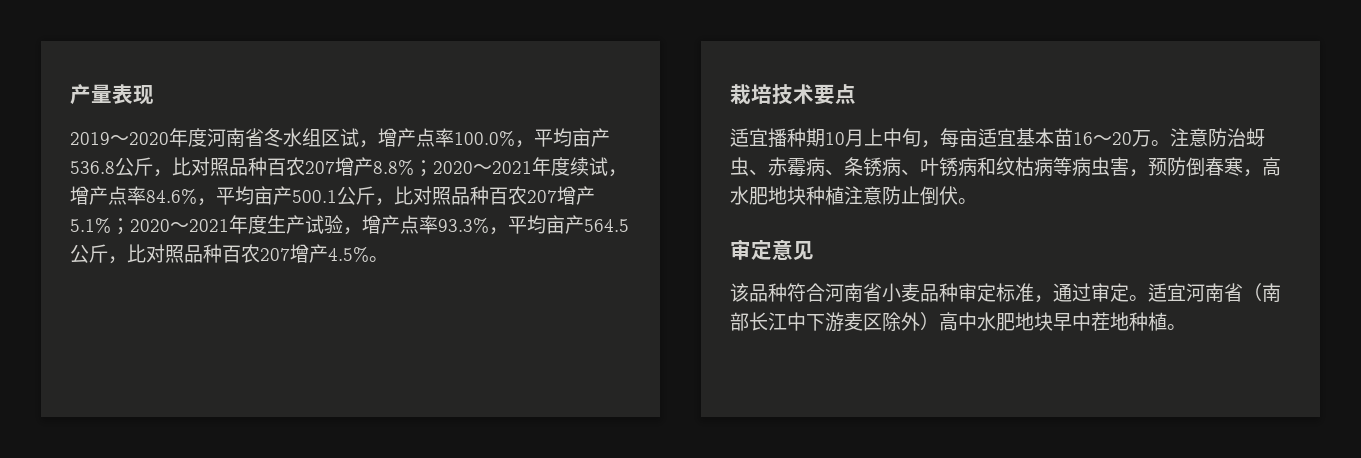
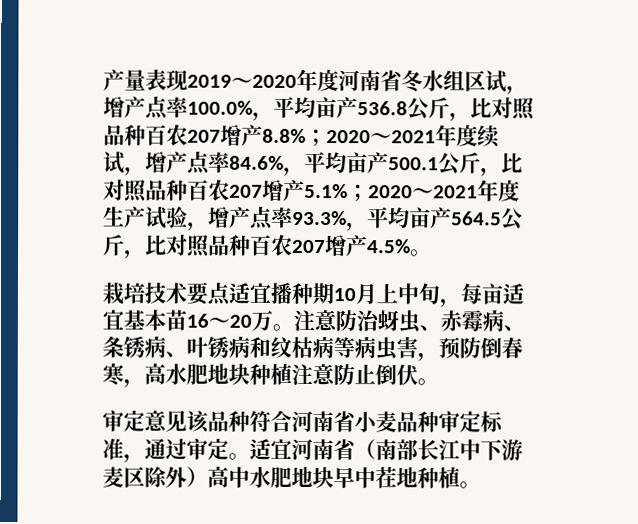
- 产量表现
- 2019～2020年度河南省冬水组区试，增产点率100.0%，平均亩产536.8公斤，比对照品种百农207增产8.8%；
+ 产量表现2019～2020年度河南省冬水组区试，增产点率100.0%，平均亩产536.8公斤，比对照品种百农207增产8.8%；
- 栽培技术要点
- 适宜播种期10月上中旬，每亩适宜基本苗16～20万。
+ 栽培技术要点适宜播种期10月上中旬，每亩适宜基本苗16～20万。
- 审定意见
- 该品种符合河南省小麦品种审定标准，通过审定。
+ 审定意见该品种符合河南省小麦品种审定标准，通过审定。

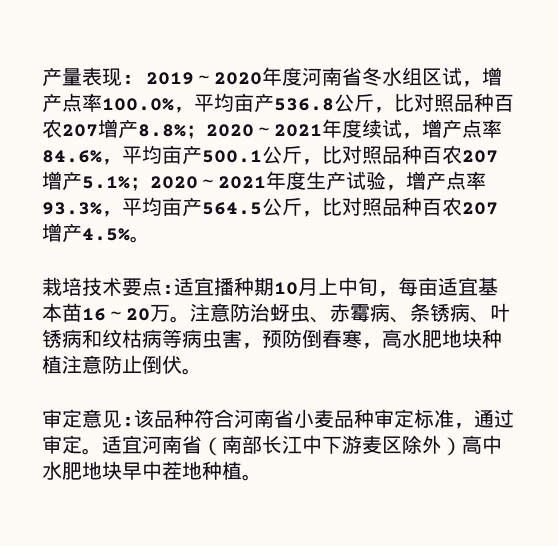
- 产量表现2019～2020年度河南省冬水组区试，增产点率100.0%，平均亩产536.8公斤，比对照品种百农207增产8.8%；
+ 产量表现: 2019～2020年度河南省冬水组区试，增产点率100.0%，平均亩产536.8公斤，比对照品种百农207增产8.8%；
- 栽培技术要点适宜播种期10月上中旬，每亩适宜基本苗16～20万。
+ 栽培技术要点:适宜播种期10月上中旬，每亩适宜基本苗16～20万。
- 审定意见该品种符合河南省小麦品种审定标准，通过审定。
+ 审定意见:该品种符合河南省小麦品种审定标准，通过审定。

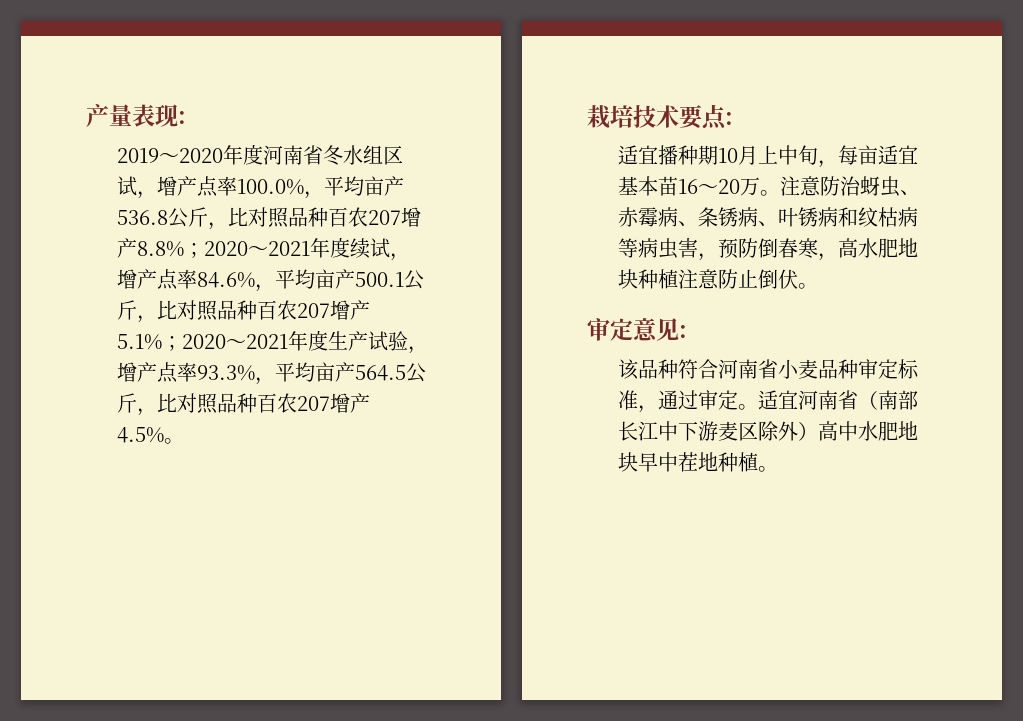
- 产量表现: 2019～2020年度河南省冬水组区试，增产点率100.0%，平均亩产536.8公斤，比对照品种百农207增产8.8%；
+ 产量表现:
+ 2019～2020年度河南省冬水组区试，增产点率100.0%，平均亩产536.8公斤，比对照品种百农207增产8.8%；
- 栽培技术要点:适宜播种期10月上中旬，每亩适宜基本苗16～20万。
+ 栽培技术要点:
+ 适宜播种期10月上中旬，每亩适宜基本苗16～20万。
- 审定意见:该品种符合河南省小麦品种审定标准，通过审定。
+ 审定意见:
+ 该品种符合河南省小麦品种审定标准，通过审定。

